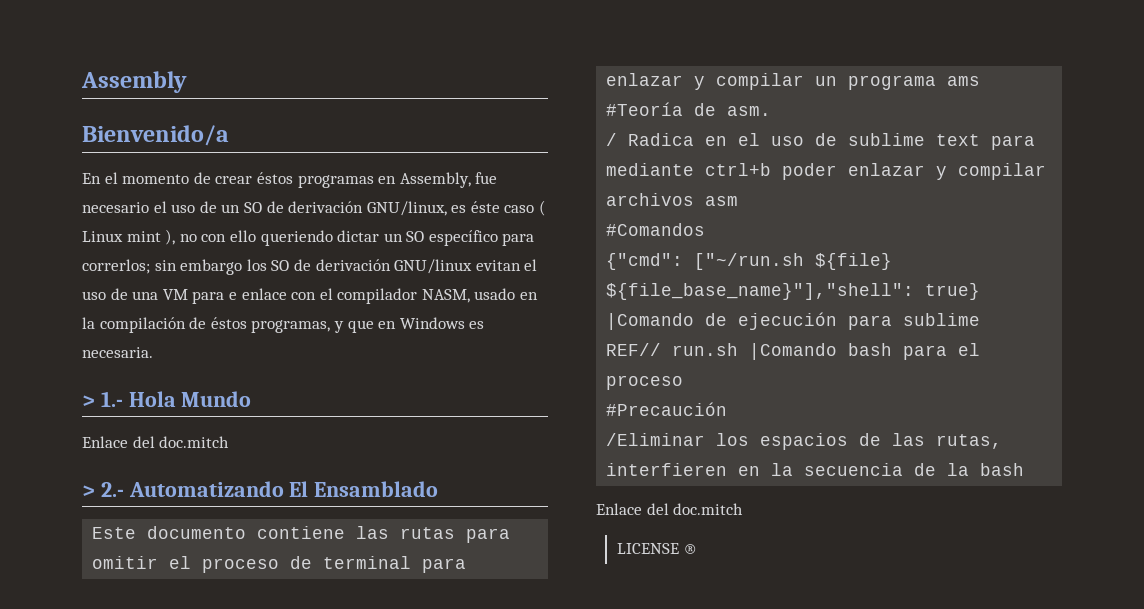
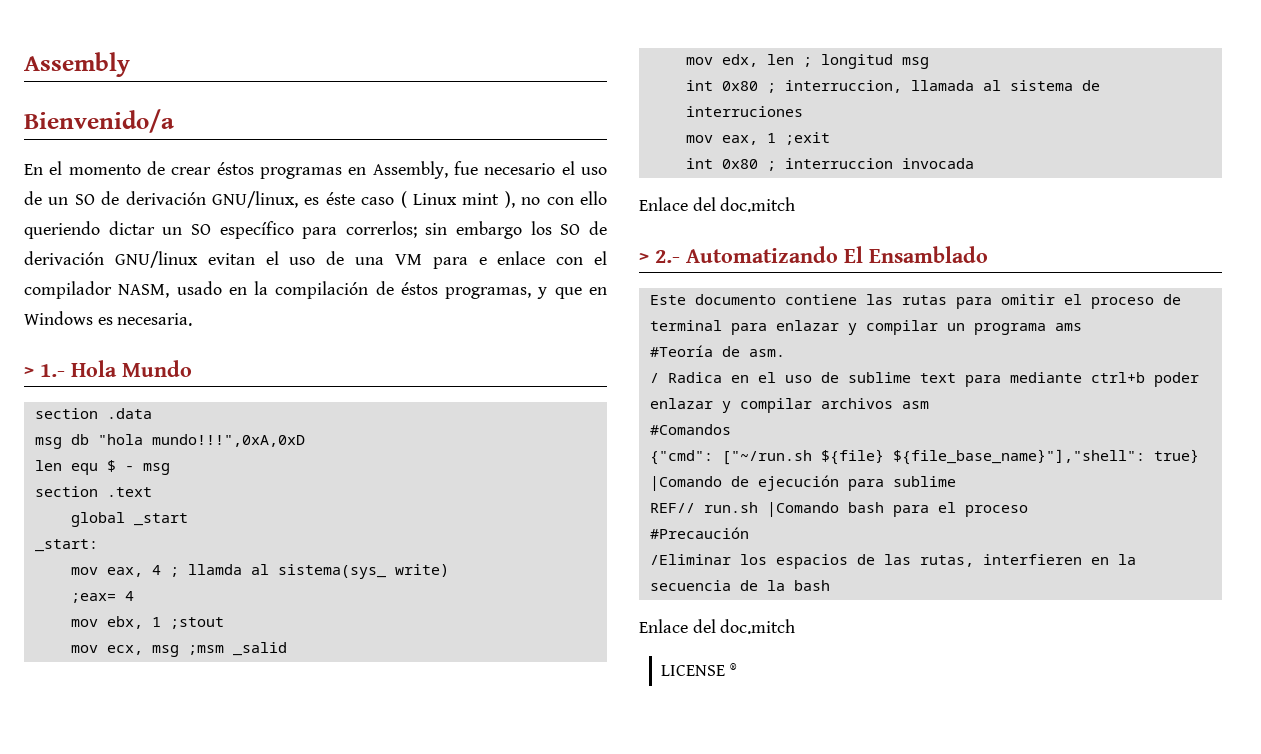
+ section .data
+ msg db "hola mundo!!!",0xA,0xD
+ len equ $ - msg
+ section .text
+ global _start
+ _start:
+ mov eax, 4 ; llamda al sistema(sys_ write)
+ ;eax= 4
+ mov ebx, 1 ;stout
+ mov ecx, msg ;msm _salid
+ mov edx, len ; longitud msg
+ int 0x80 ; interruccion, llamada al sistema de interruciones
+ mov eax, 1 ;exit
+ int 0x80 ; interruccion invocada

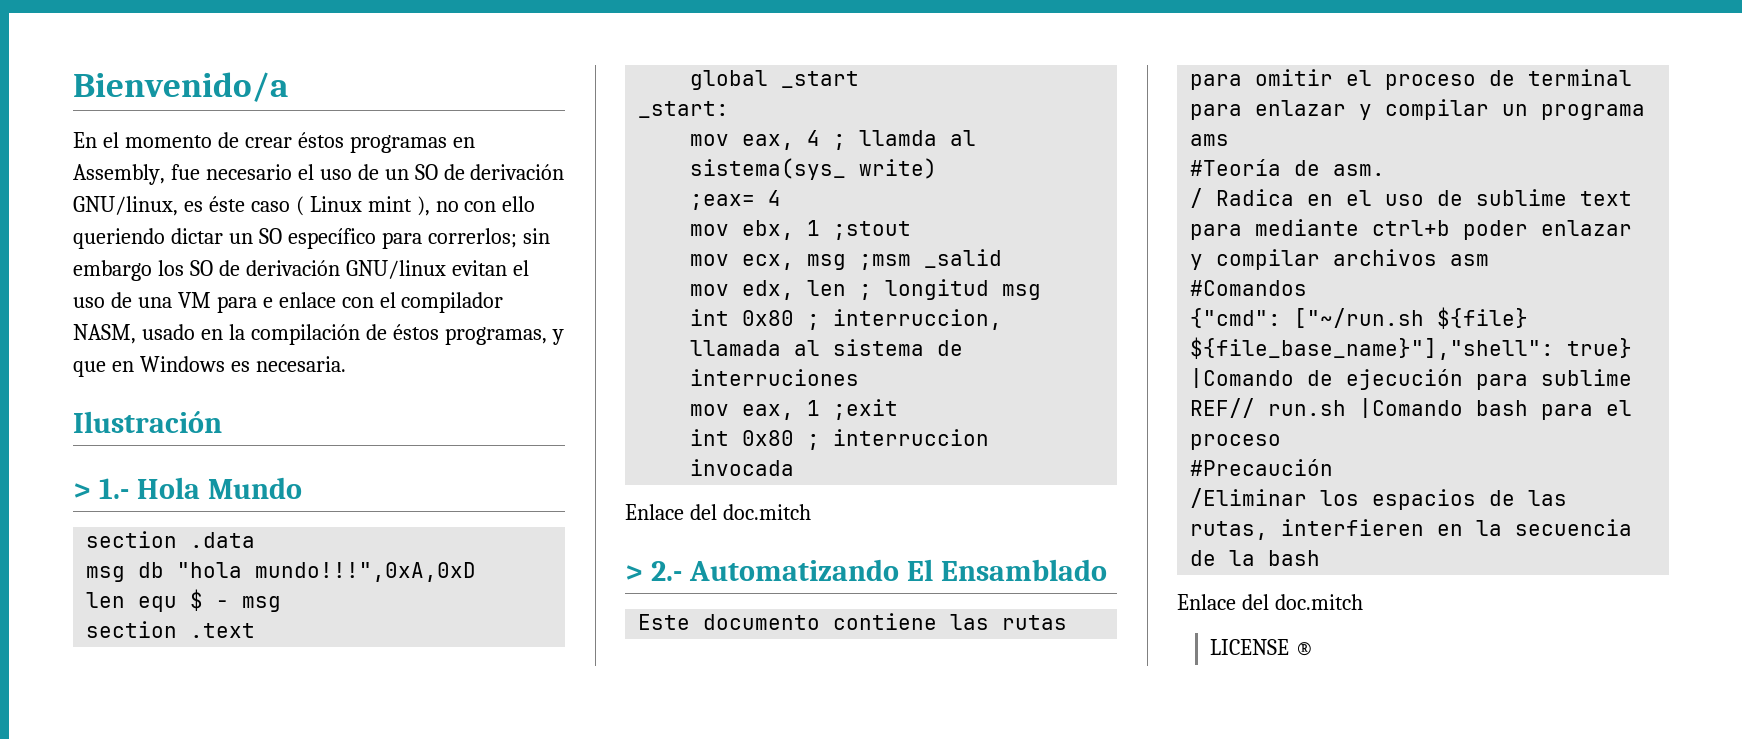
- Assembly
+ Ilustración

